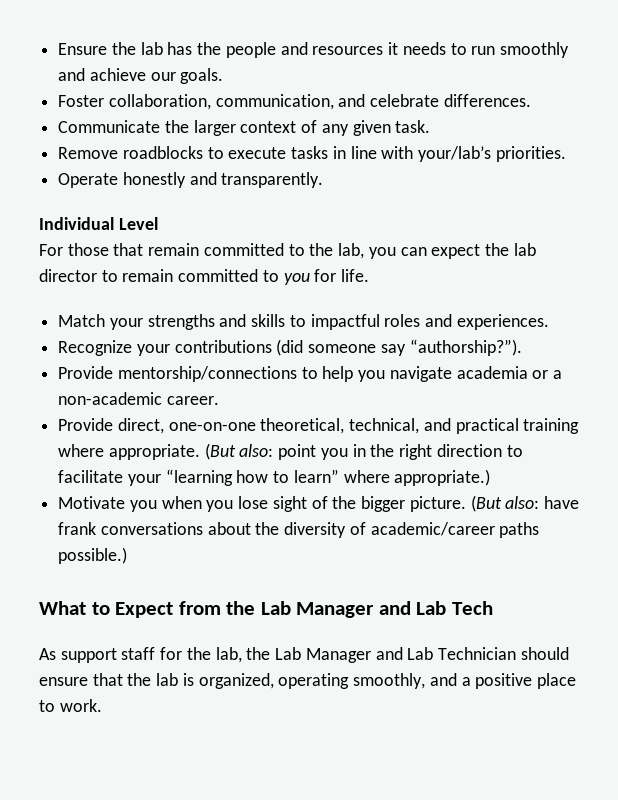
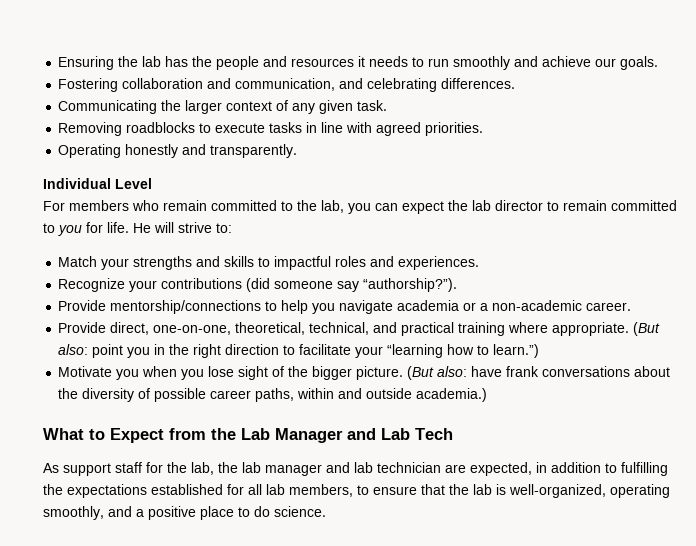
- Ensure the lab has the people and resources it needs to run smoothly and achieve our goals.
+ Ensuring the lab has the people and resources it needs to run smoothly and achieve our goals.
- Foster collaboration, communication, and celebrate differences.
+ Fostering collaboration and communication, and celebrating differences.
- Communicate the larger context of any given task.
+ Communicating the larger context of any given task.
- Remove roadblocks to execute tasks in line with your/lab’s priorities.
+ Removing roadblocks to execute tasks in line with agreed priorities.
- Operate honestly and transparently.
+ Operating honestly and transparently.
- For those that remain committed to the lab, you can expect the lab director to remain committed to you for life.
+ For members who remain committed to the lab, you can expect the lab director to remain committed to you for life. He will strive to:
- Provide direct, one-on-one theoretical, technical, and practical training where appropriate.
+ Provide direct, one-on-one, theoretical, technical, and practical training where appropriate.
- (But also: point you in the right direction to facilitate your “learning how to learn” where appropriate.)
+ (But also: point you in the right direction to facilitate your “learning how to learn.”)
- (But also: have frank conversations about the diversity of academic/career paths possible.)
+ (But also: have frank conversations about the diversity of possible career paths, within and outside academia.)
- As support staff for the lab, the Lab Manager and Lab Technician should ensure that the lab is organized, operating smoothly, and a positive place to work.
+ As support staff for the lab, the lab manager and lab technician are expected, in addition to fulfilling the expectations established for all lab members, to ensure that the lab is well-organized, operating smoothly, and a positive place to do science.

